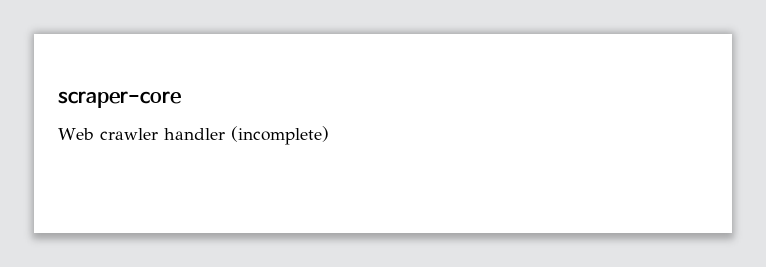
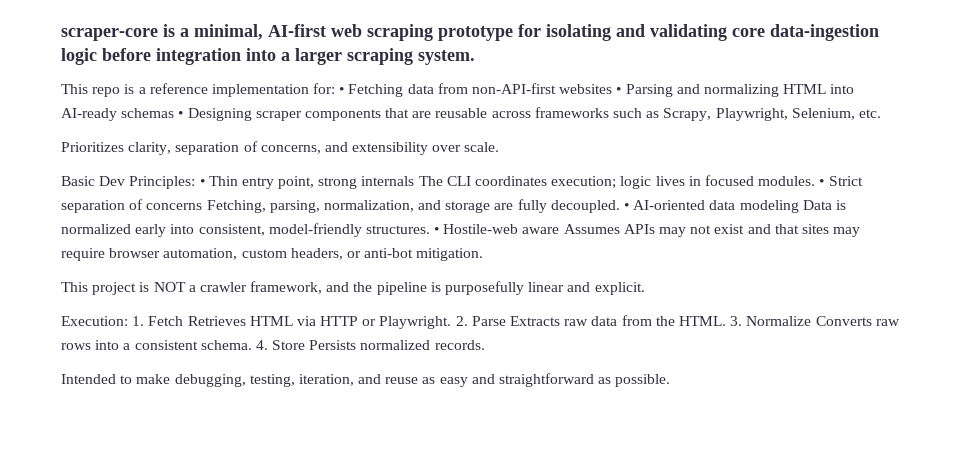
- scraper-core
- Web crawler handler (incomplete)
+ scraper-core is a minimal, AI-first web scraping prototype for isolating and validating core data-ingestion logic before integration into a larger scraping system.
+ This repo is a reference implementation for: • Fetching data from non-API-first websites • Parsing and normalizing HTML into AI-ready schemas • Designing scraper components that are reusable across frameworks such as Scrapy, Playwright, Selenium, etc.
+ Prioritizes clarity, separation of concerns, and extensibility over scale.
+ Basic Dev Principles: • Thin entry point, strong internals The CLI coordinates execution; logic lives in focused modules. • Strict separation of concerns Fetching, parsing, normalization, and storage are fully decoupled. • AI-oriented data modeling Data is normalized early into consistent, model-friendly structures. • Hostile-web aware Assumes APIs may not exist and that sites may require browser automation, custom headers, or anti-bot mitigation.
+ This project is NOT a crawler framework, and the pipeline is purposefully linear and explicit.
+ Execution: 1. Fetch Retrieves HTML via HTTP or Playwright. 2. Parse Extracts raw data from the HTML. 3. Normalize Converts raw rows into a consistent schema. 4. Store Persists normalized records.
+ Intended to make debugging, testing, iteration, and reuse as easy and straightforward as possible.

